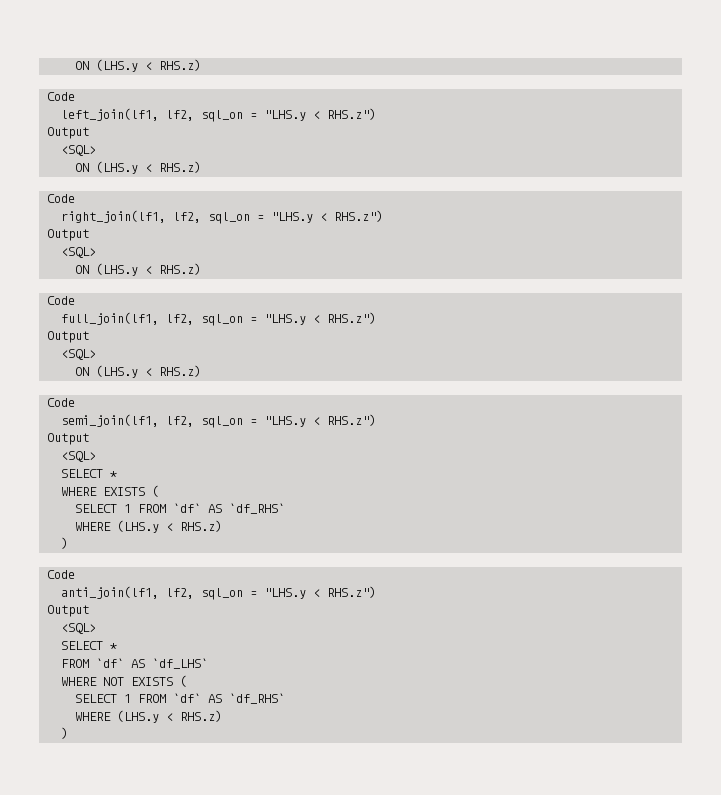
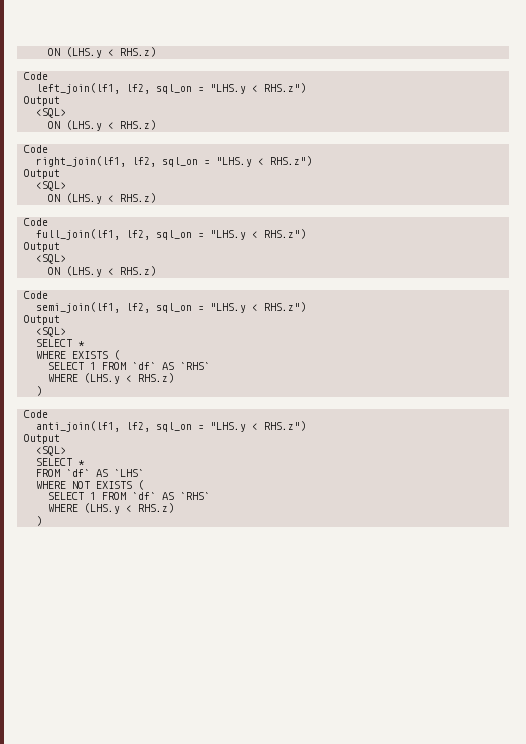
  WHERE EXISTS (
- SELECT 1 FROM `df` AS `df_RHS`
+ SELECT 1 FROM `df` AS `RHS`
- FROM `df` AS `df_LHS`
+ FROM `df` AS `LHS`
  WHERE NOT EXISTS (
- SELECT 1 FROM `df` AS `df_RHS`
+ SELECT 1 FROM `df` AS `RHS`

